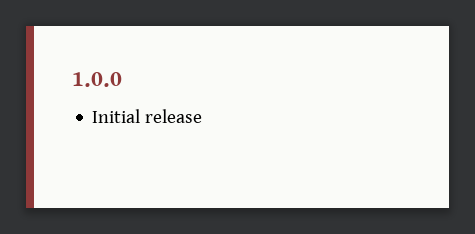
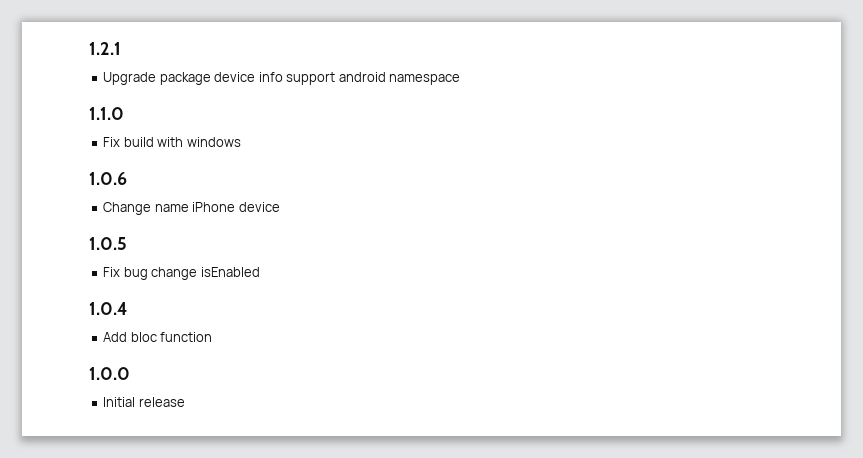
+ 1.2.1
+ Upgrade package device info support android namespace
+ 1.1.0
+ Fix build with windows
+ 1.0.6
+ Change name iPhone device
+ 1.0.5
+ Fix bug change isEnabled
+ 1.0.4
+ Add bloc function

